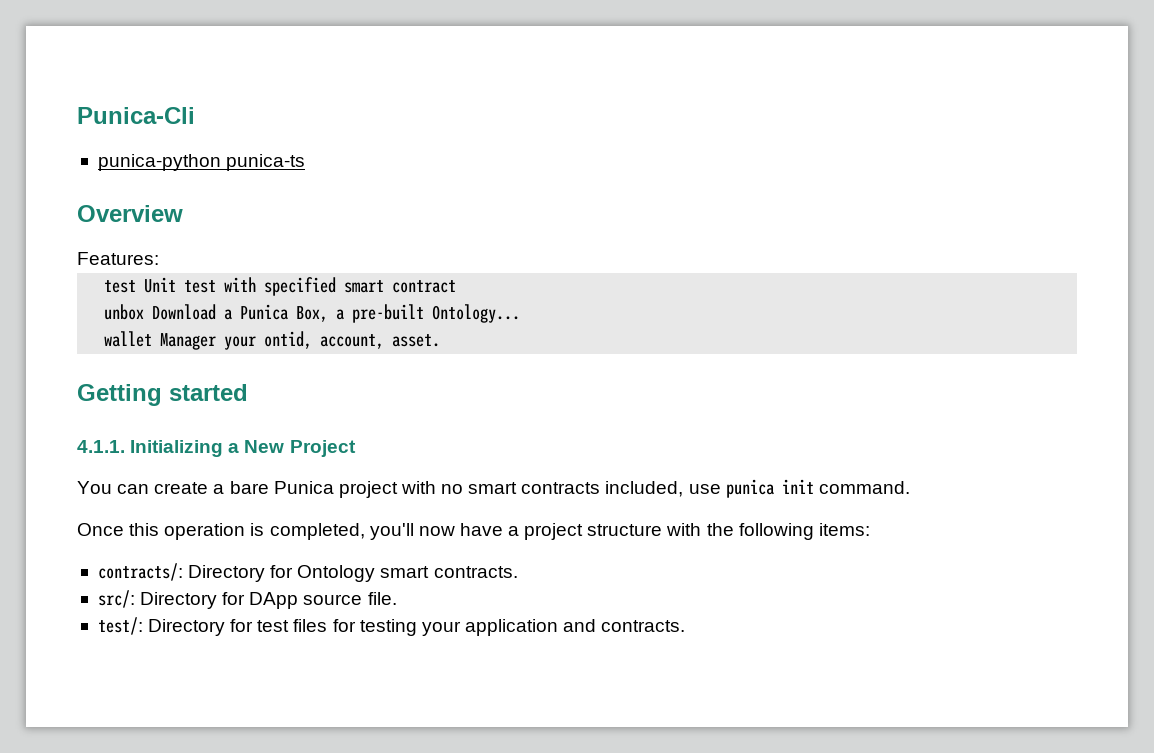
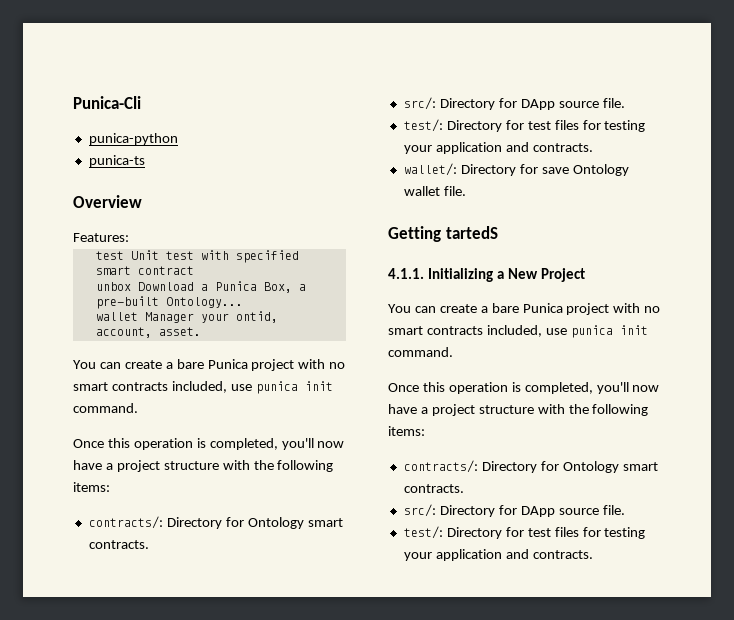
- punica-python punica-ts
+ punica-python
+ punica-ts
  wallet Manager your ontid, account, asset.
+ You can create a bare Punica project with no smart contracts included, use punica init command.
+ Once this operation is completed, you'll now have a project structure with the following items:
+ contracts/: Directory for Ontology smart contracts.
+ src/: Directory for DApp source file.
+ test/: Directory for test files for testing your application and contracts.
+ wallet/: Directory for save Ontology wallet file.
- Getting started
+ Getting tartedS

